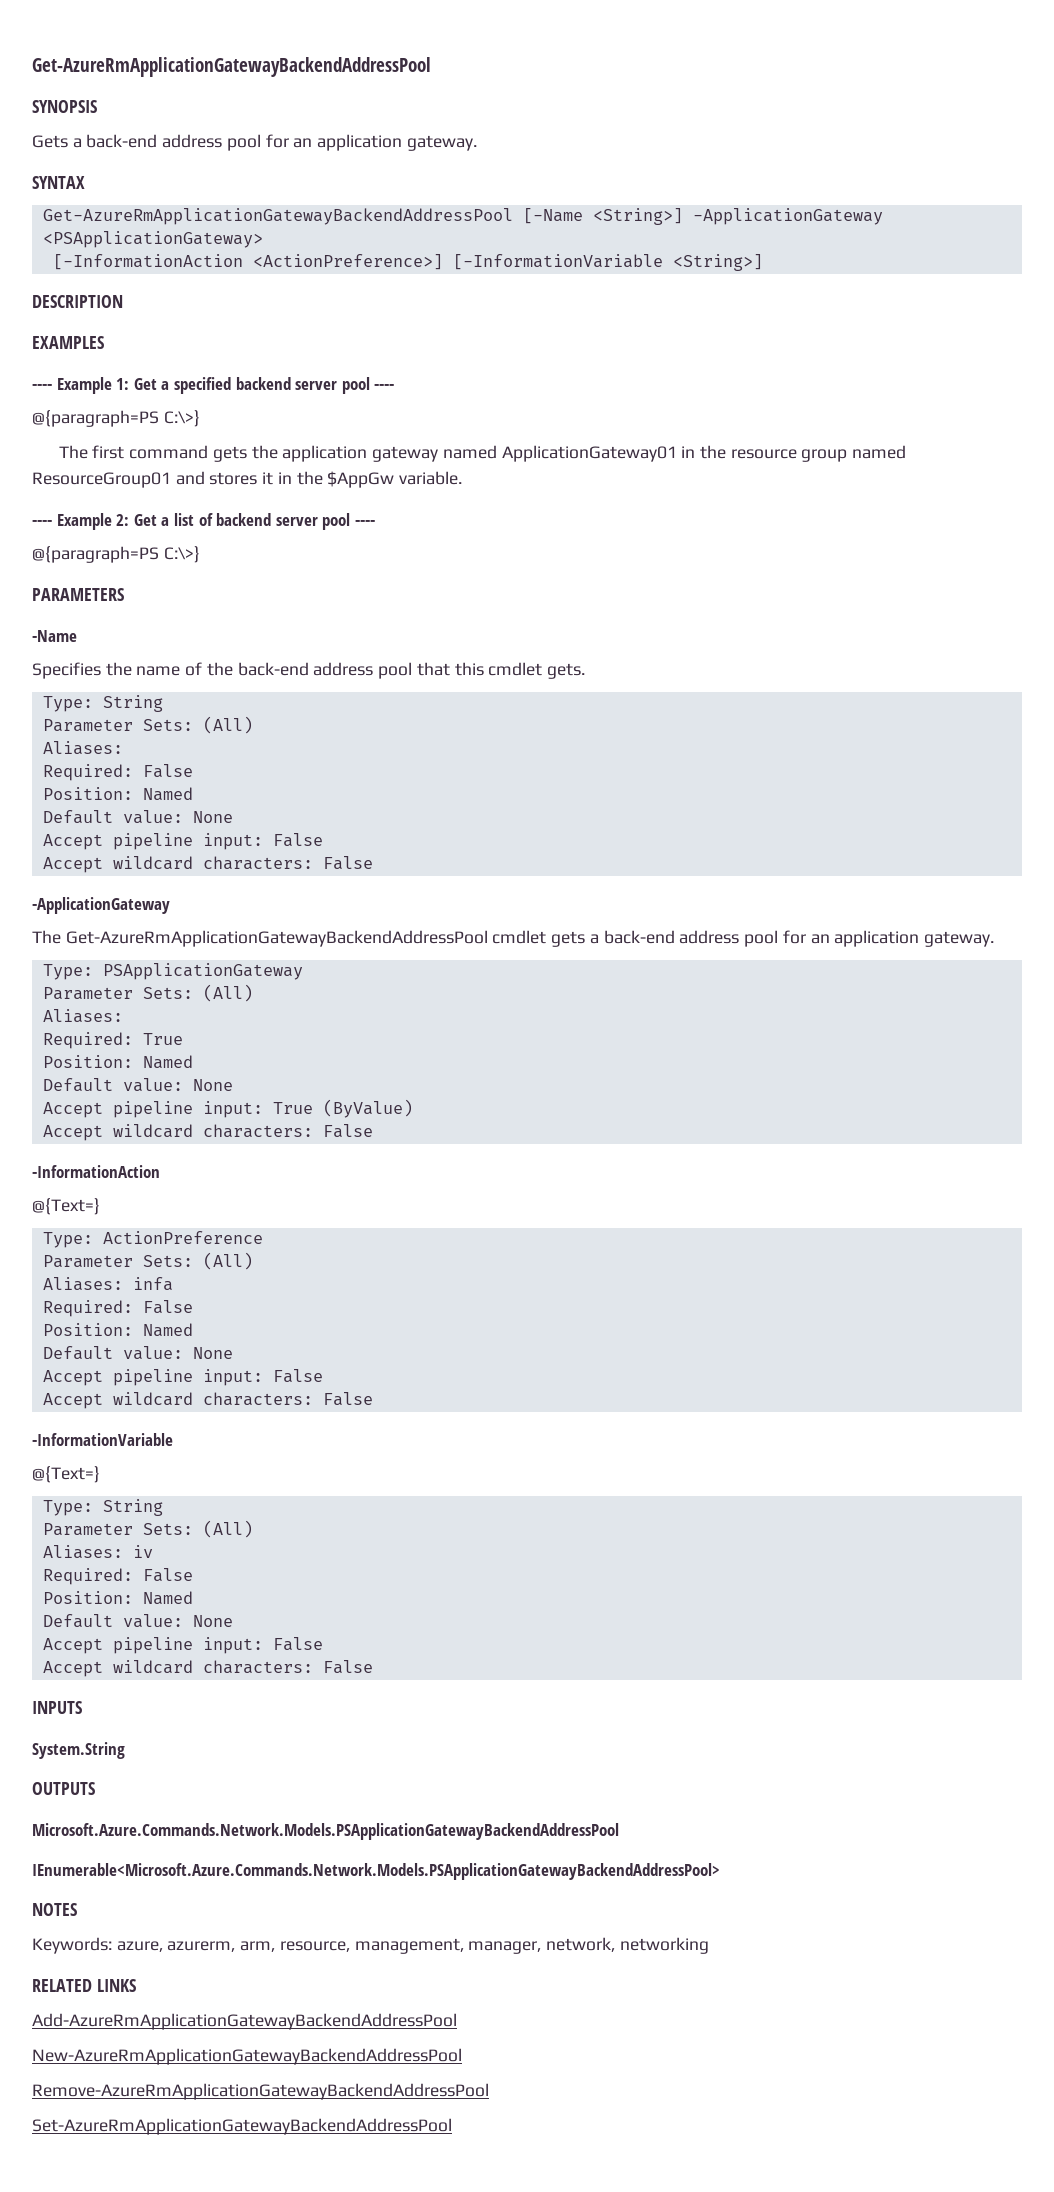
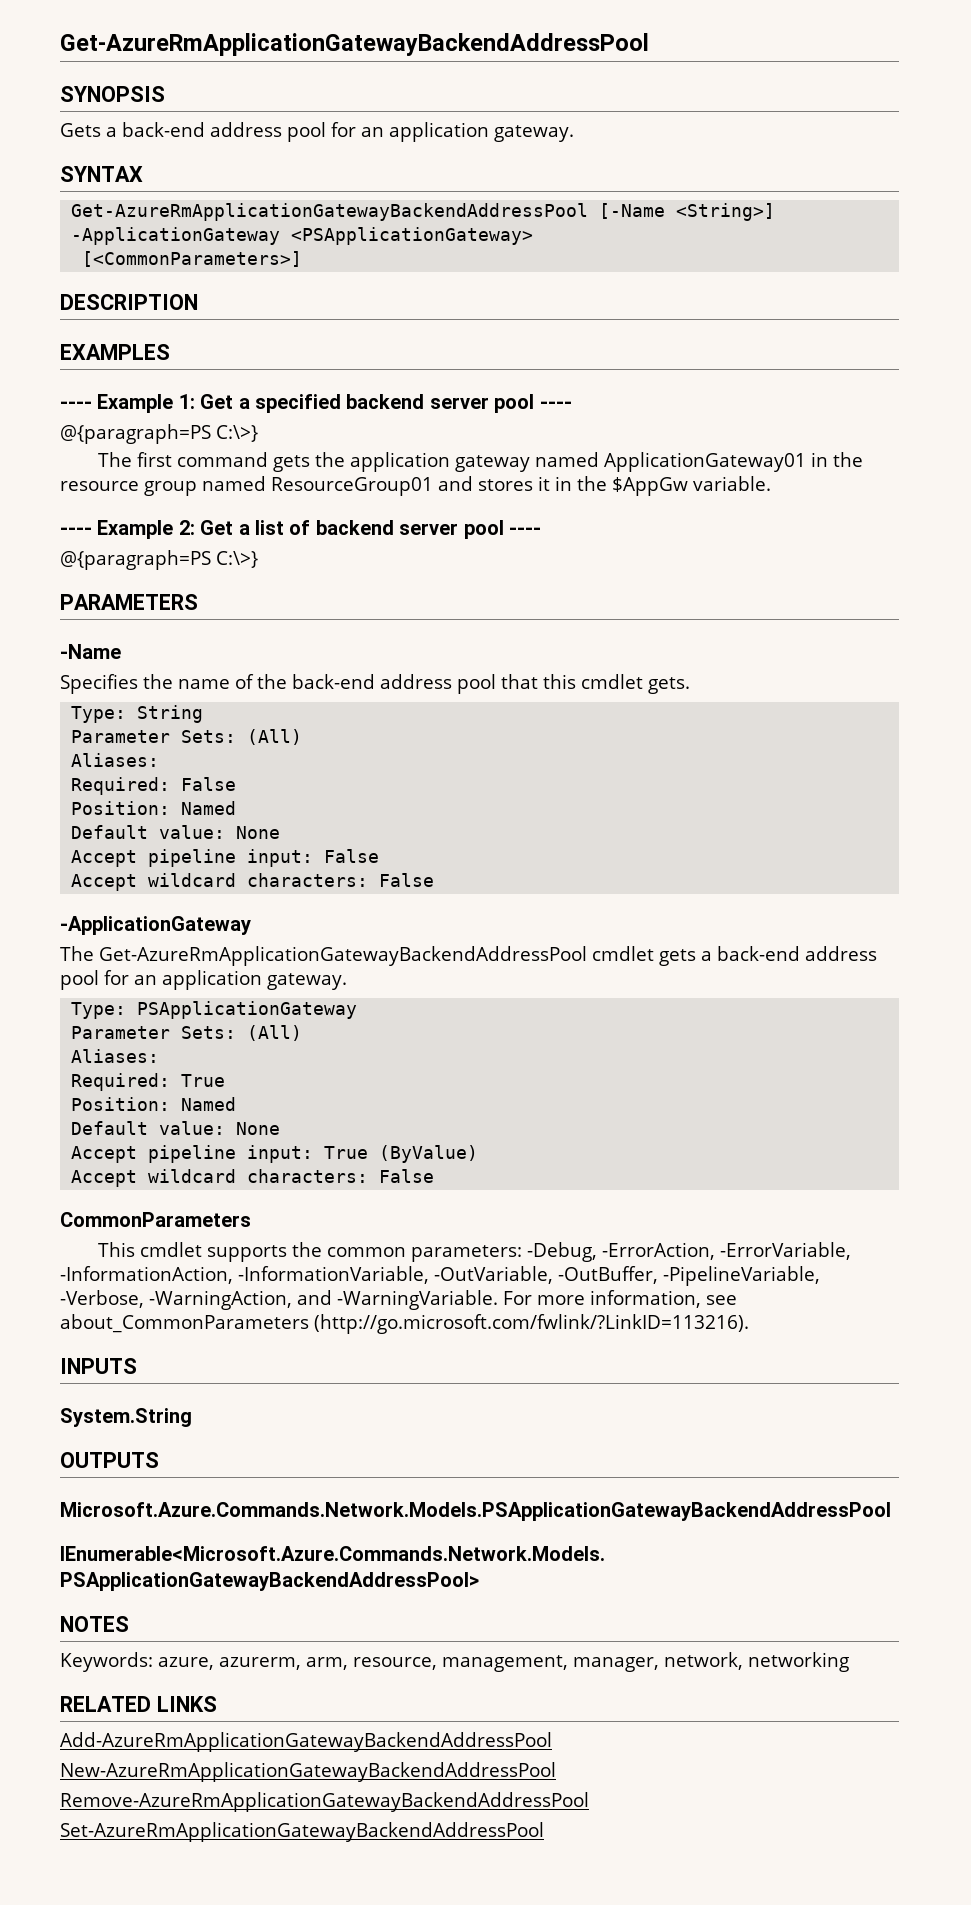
- [-InformationAction <ActionPreference>] [-InformationVariable <String>]
+ [<CommonParameters>]
- -InformationAction
- @{Text=}
- Type: ActionPreference
- Parameter Sets: (All)
- Aliases: infa
- Required: False
- Position: Named
- Default value: None
- Accept pipeline input: False
- Accept wildcard characters: False
- -InformationVariable
- @{Text=}
- Type: String
- Parameter Sets: (All)
- Aliases: iv
- Required: False
- Position: Named
- Default value: None
- Accept pipeline input: False
- Accept wildcard characters: False
+ CommonParameters
+ This cmdlet supports the common parameters: -Debug, -ErrorAction, -ErrorVariable, -InformationAction, -InformationVariable, -OutVariable, -OutBuffer, -PipelineVariable, -Verbose, -WarningAction, and -WarningVariable. For more information, see about_CommonParameters (http://go.microsoft.com/fwlink/?LinkID=113216).

